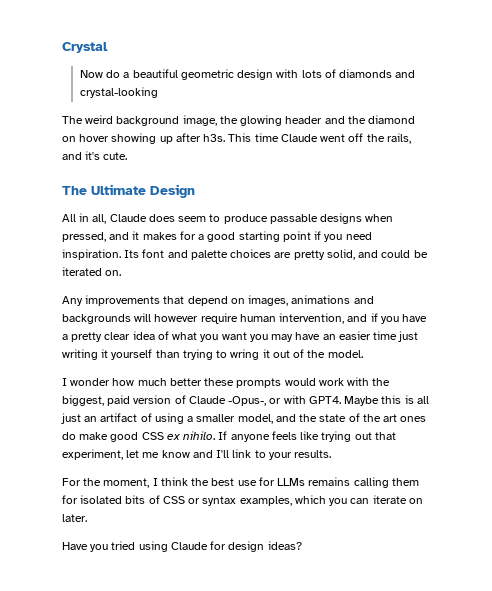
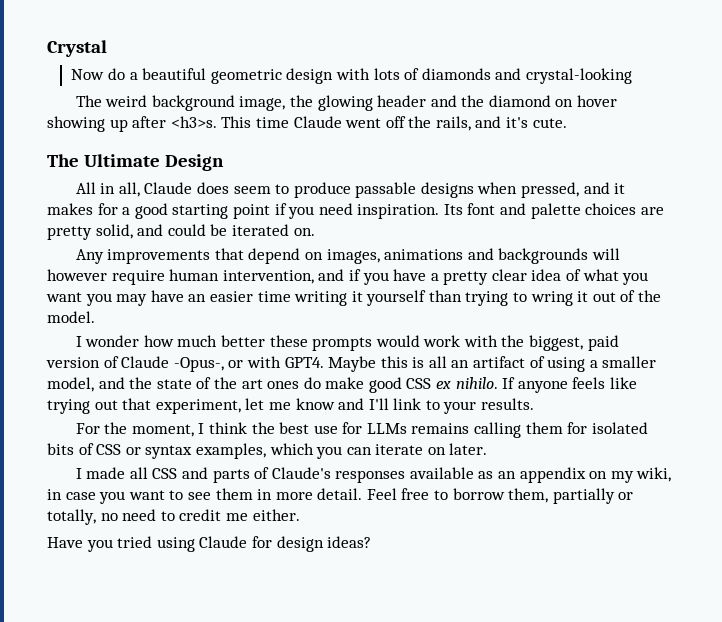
- The weird background image, the glowing header and the diamond on hover showing up after h3s.
+ The weird background image, the glowing header and the diamond on hover showing up after <h3>s.
- Any improvements that depend on images, animations and backgrounds will however require human intervention, and if you have a pretty clear idea of what you want you may have an easier time just writing it yourself than trying to wring it out of the model.
+ Any improvements that depend on images, animations and backgrounds will however require human intervention, and if you have a pretty clear idea of what you want you may have an easier time writing it yourself than trying to wring it out of the model.
- Maybe this is all just an artifact of using a smaller model, and the state of the art ones do make good CSS ex nihilo.
+ Maybe this is all an artifact of using a smaller model, and the state of the art ones do make good CSS ex nihilo.
+ I made all CSS and parts of Claude's responses available as an appendix on my wiki, in case you want to see them in more detail. Feel free to borrow them, partially or totally, no need to credit me either.

